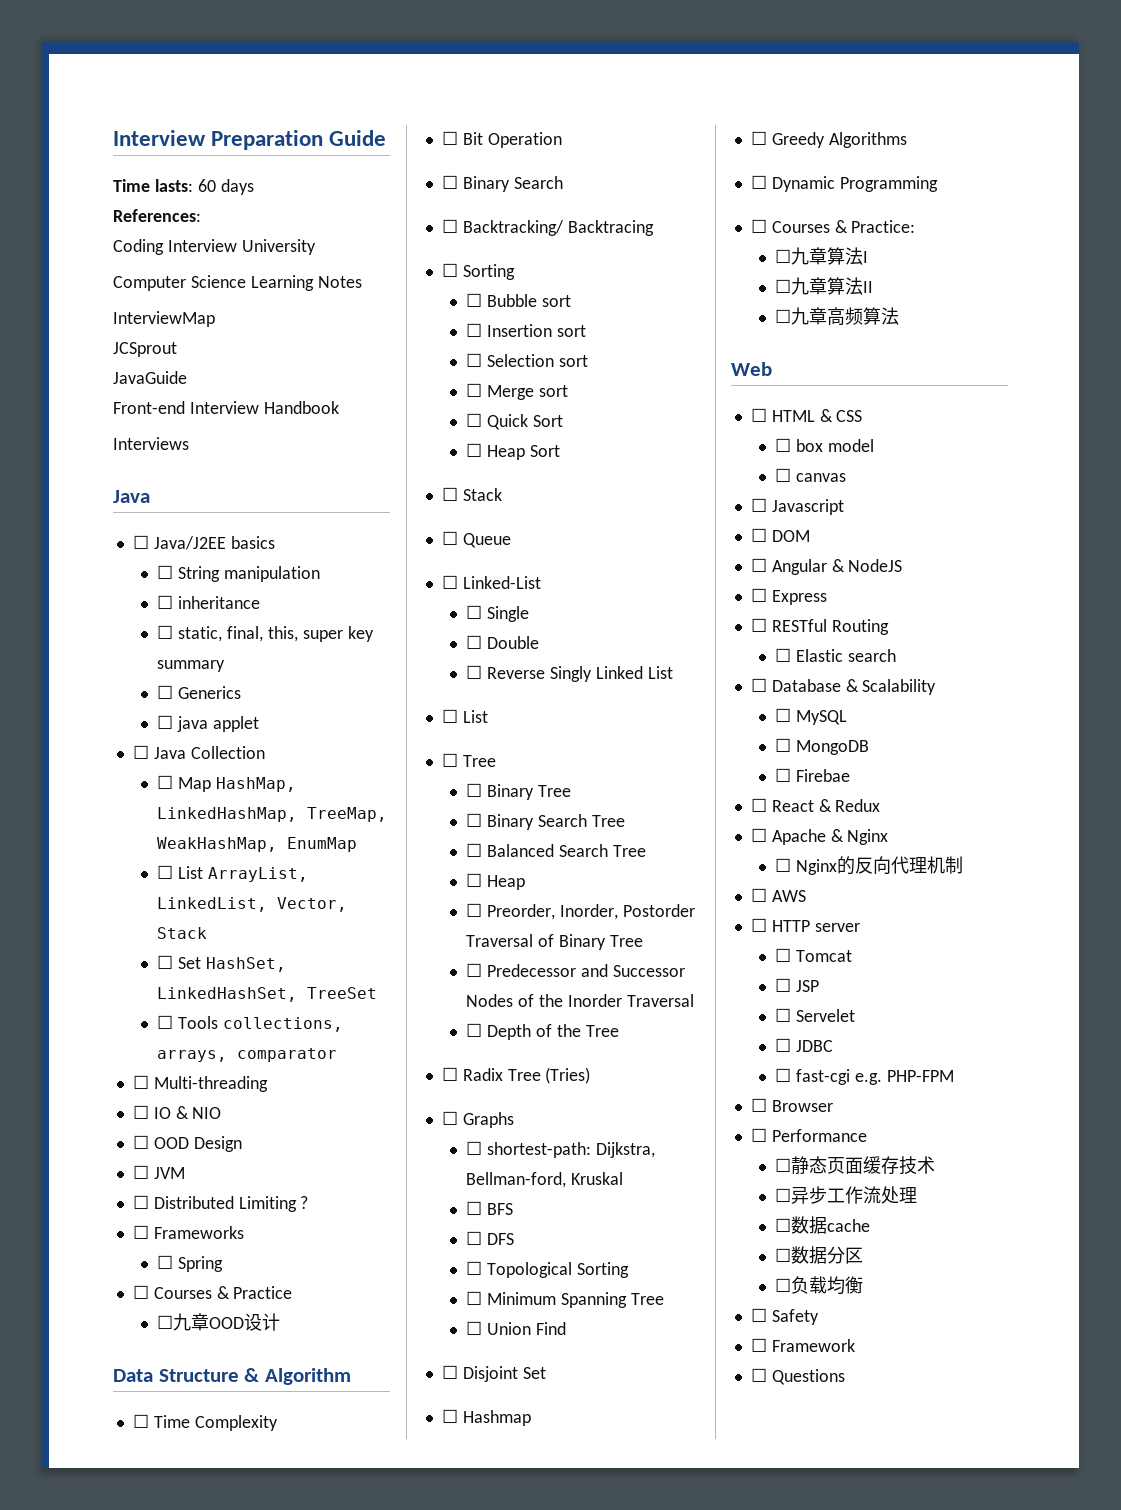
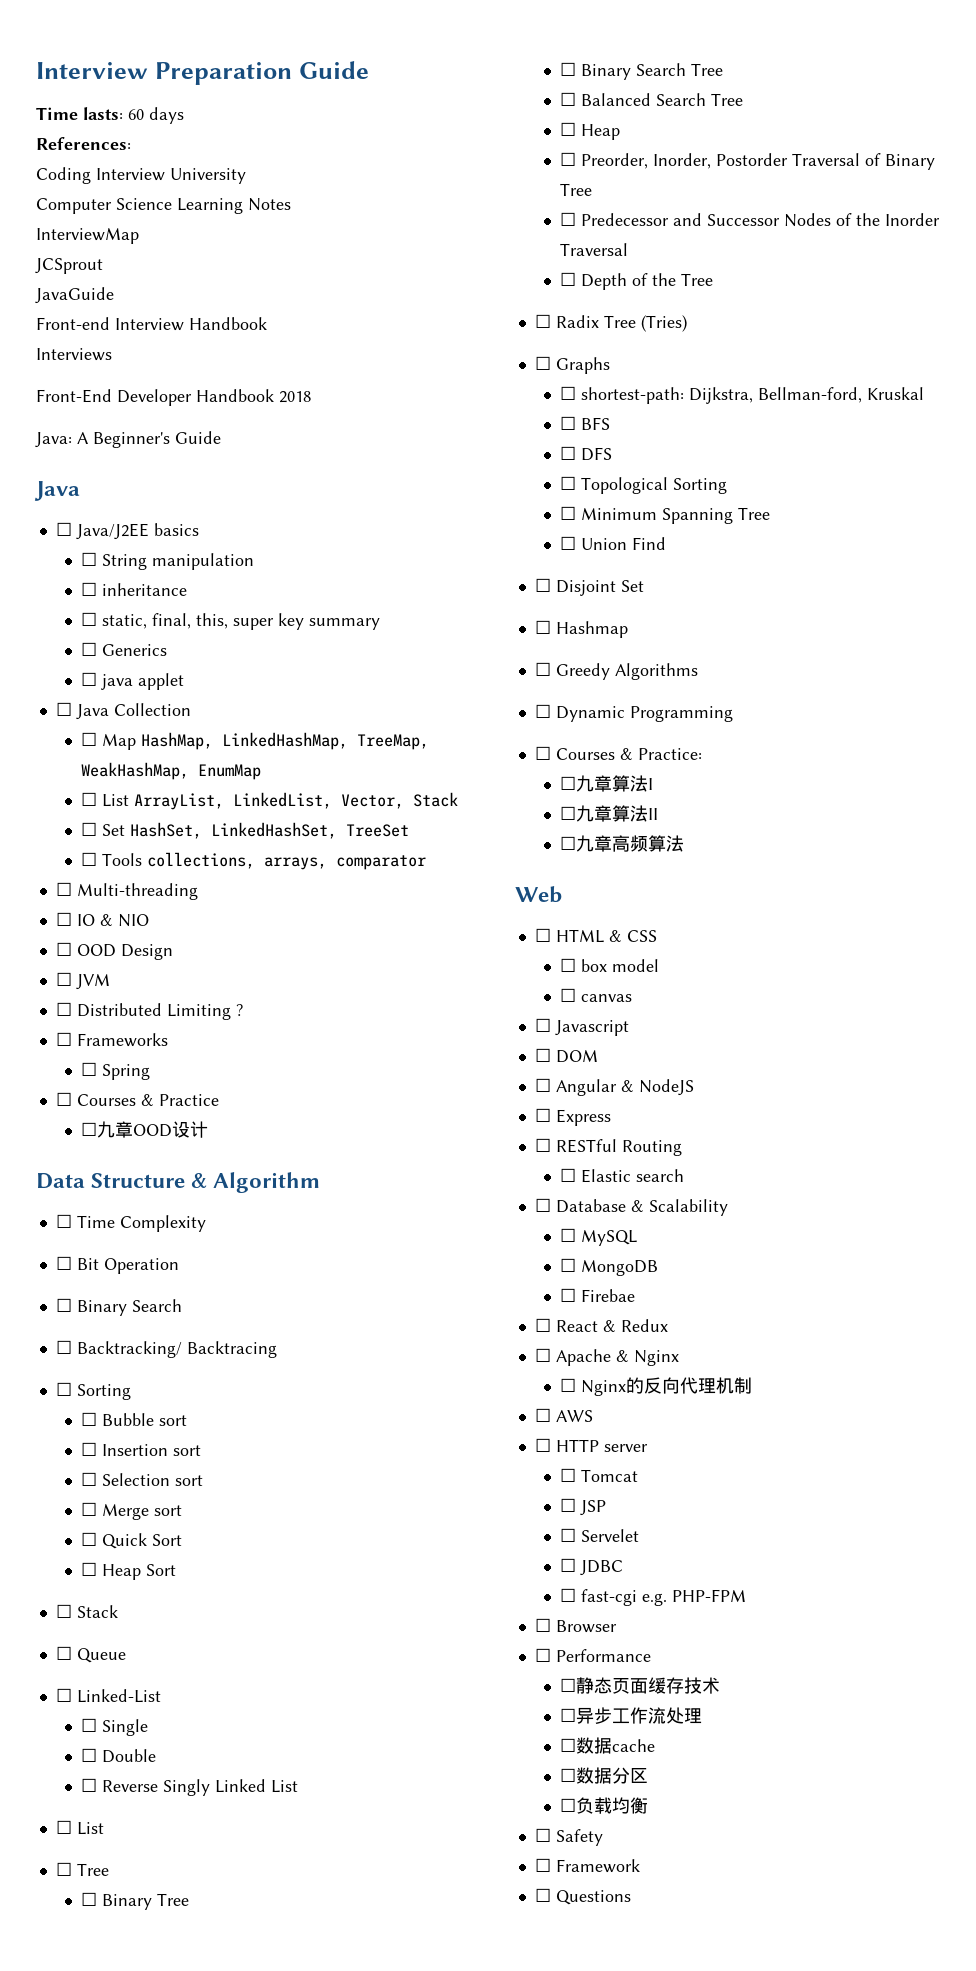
+ Front-End Developer Handbook 2018
+ Java: A Beginner's Guide

